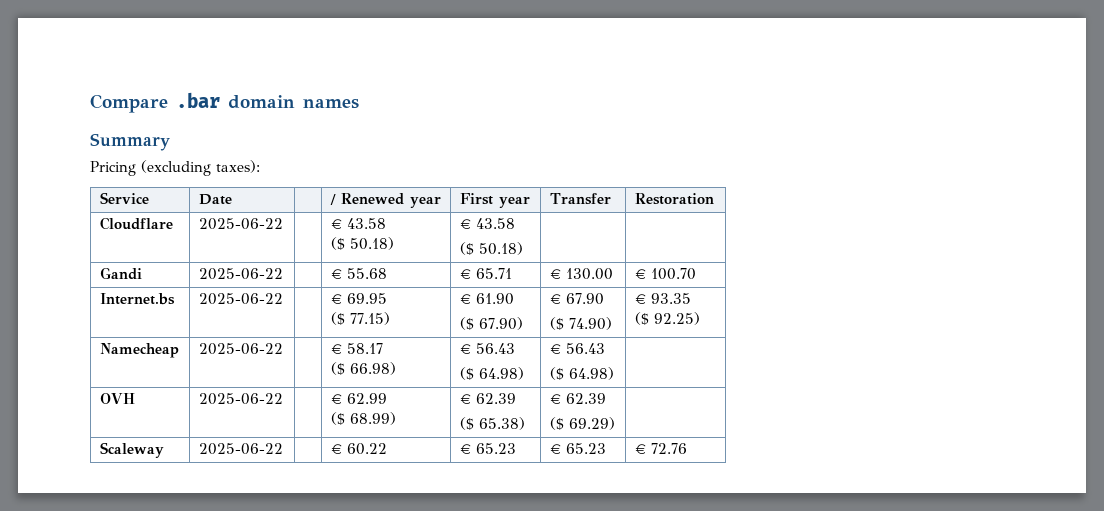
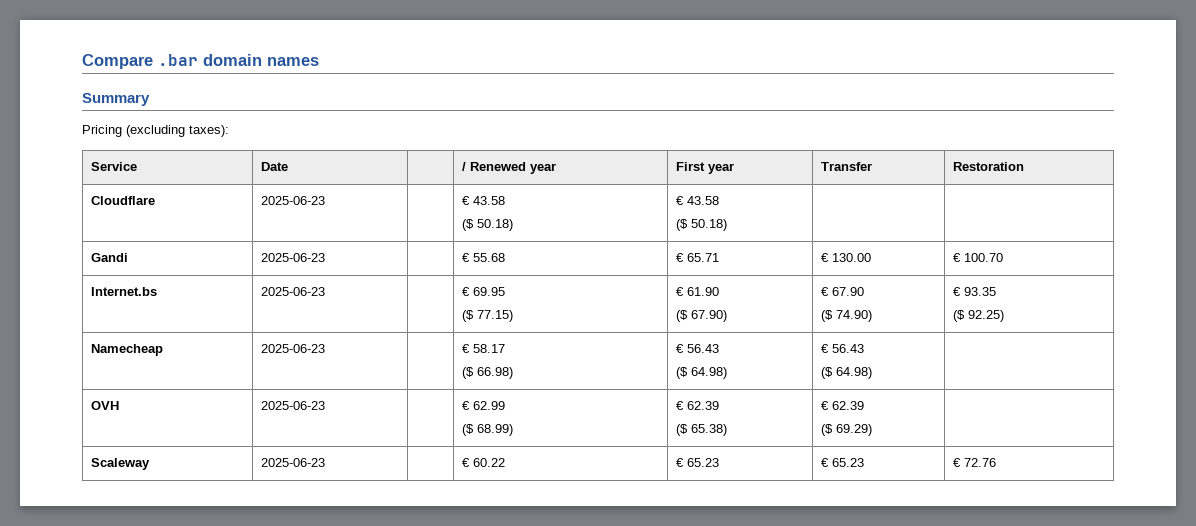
- Cloudflare | 2025-06-22 | | € 43.58
+ Cloudflare | 2025-06-23 | | € 43.58
- Gandi | 2025-06-22 | | € 55.68 | € 65.71 | € 130.00 | € 100.70
+ Gandi | 2025-06-23 | | € 55.68 | € 65.71 | € 130.00 | € 100.70
- Internet.bs | 2025-06-22 | | € 69.95
+ Internet.bs | 2025-06-23 | | € 69.95
- Namecheap | 2025-06-22 | | € 58.17
+ Namecheap | 2025-06-23 | | € 58.17
- OVH | 2025-06-22 | | € 62.99
+ OVH | 2025-06-23 | | € 62.99
- Scaleway | 2025-06-22 | | € 60.22 | € 65.23 | € 65.23 | € 72.76
+ Scaleway | 2025-06-23 | | € 60.22 | € 65.23 | € 65.23 | € 72.76

